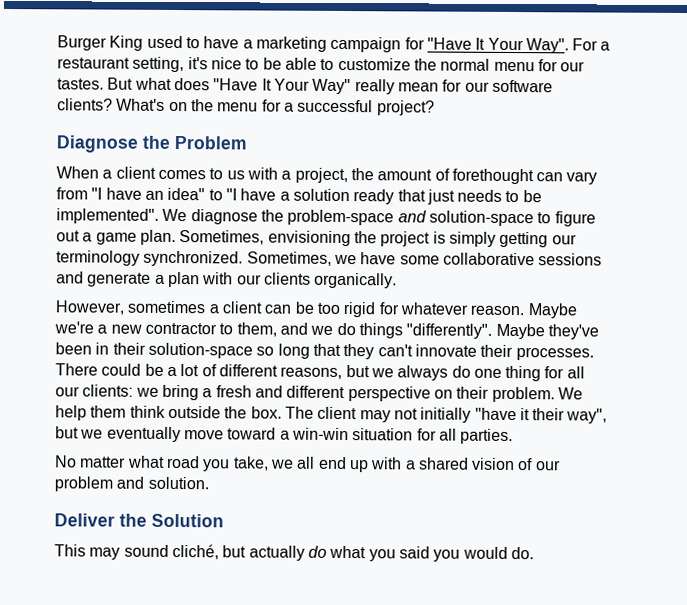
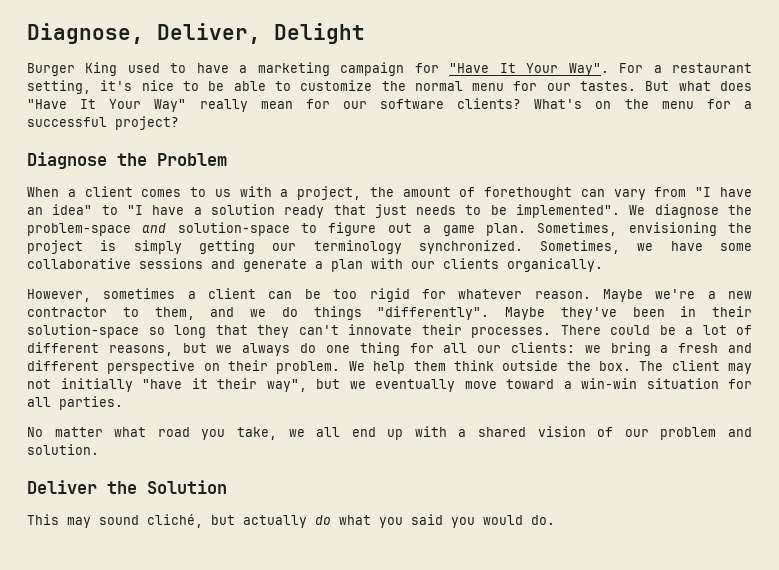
+ Diagnose, Deliver, Delight

